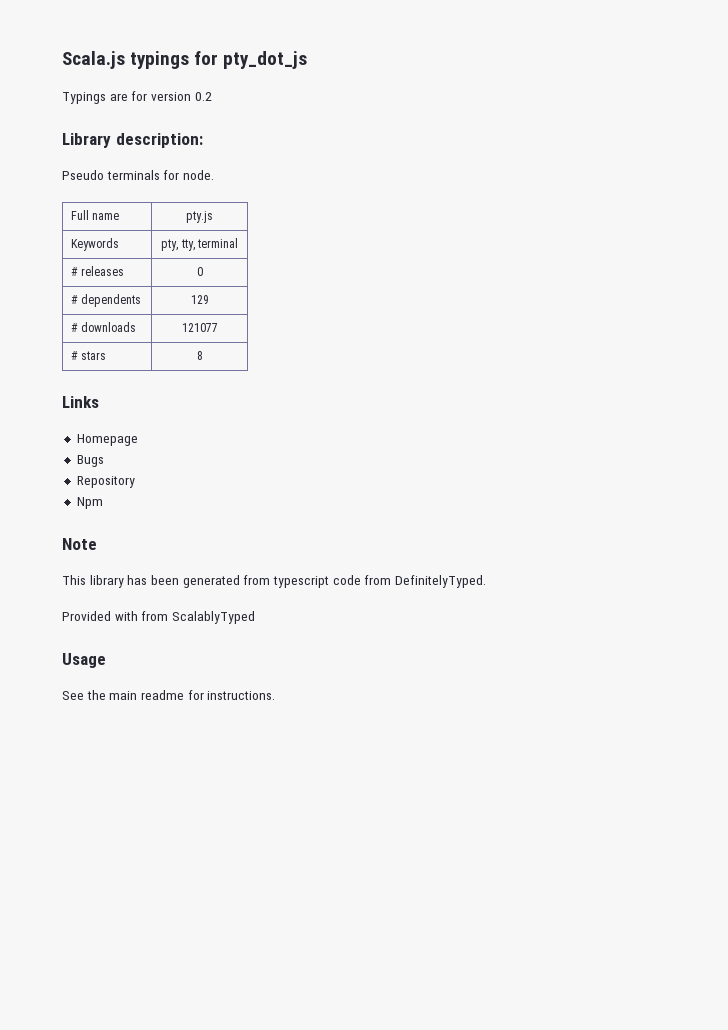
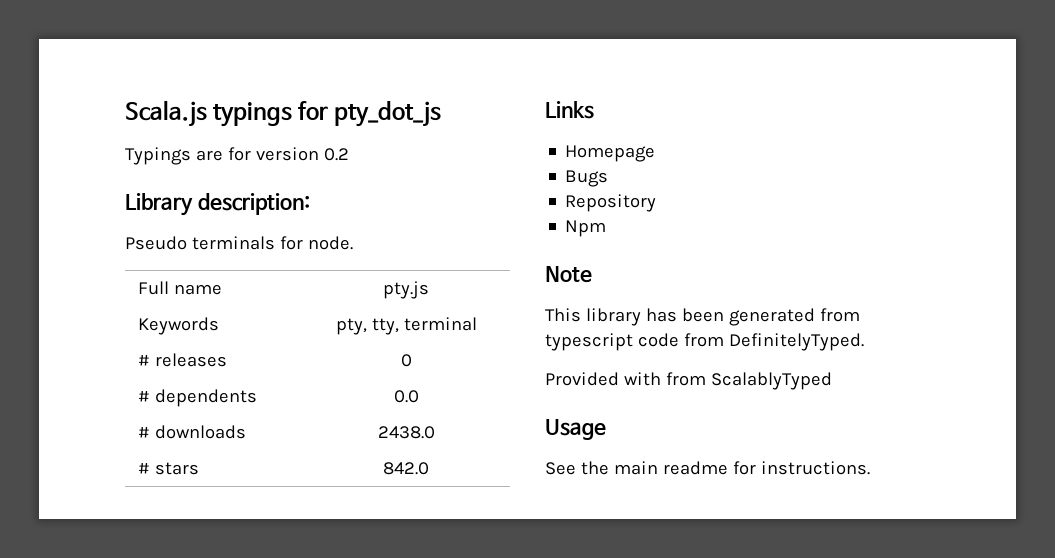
- # dependents | 129
+ # dependents | 0.0
- # downloads | 121077
+ # downloads | 2438.0
- # stars | 8
+ # stars | 842.0

